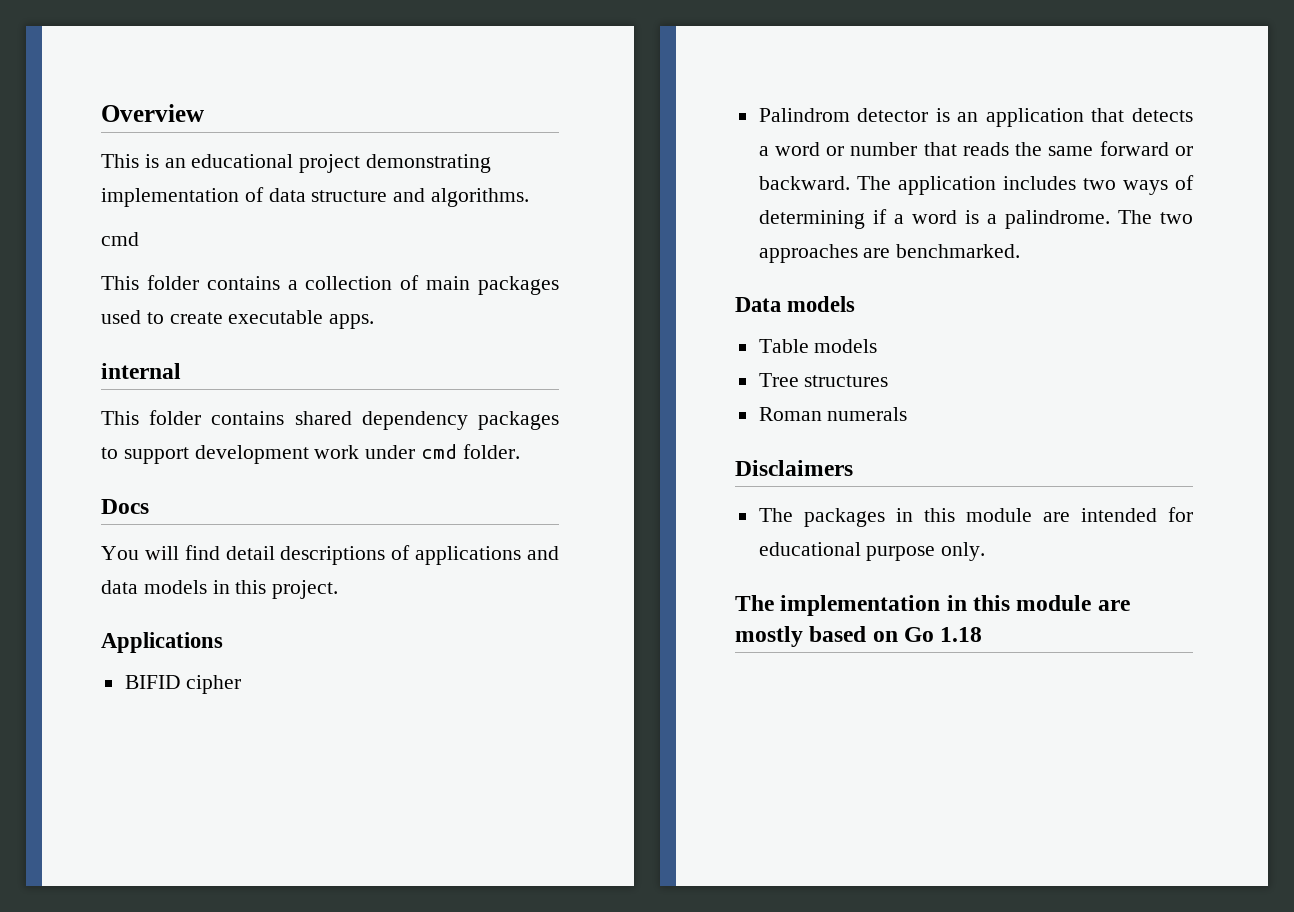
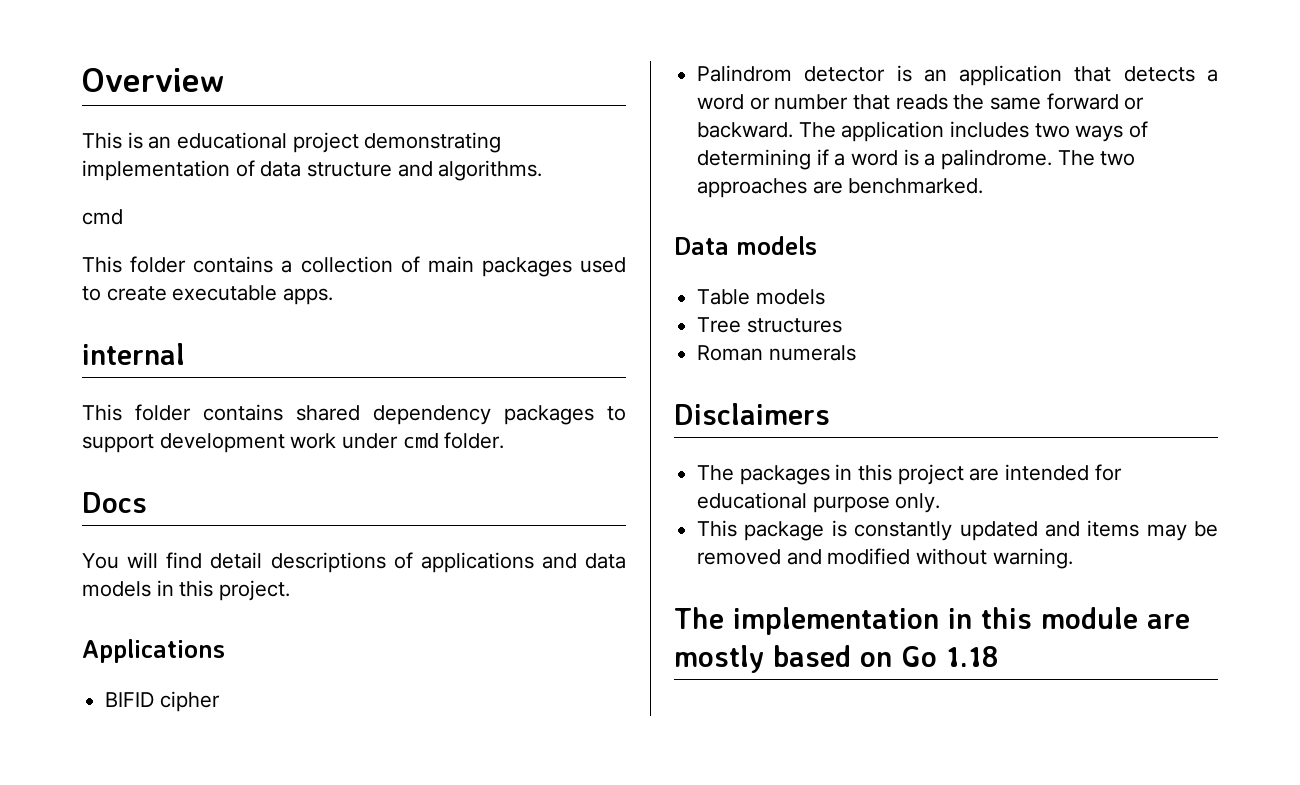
- The packages in this module are intended for educational purpose only.
+ The packages in this project are intended for educational purpose only.
+ This package is constantly updated and items may be removed and modified without warning.

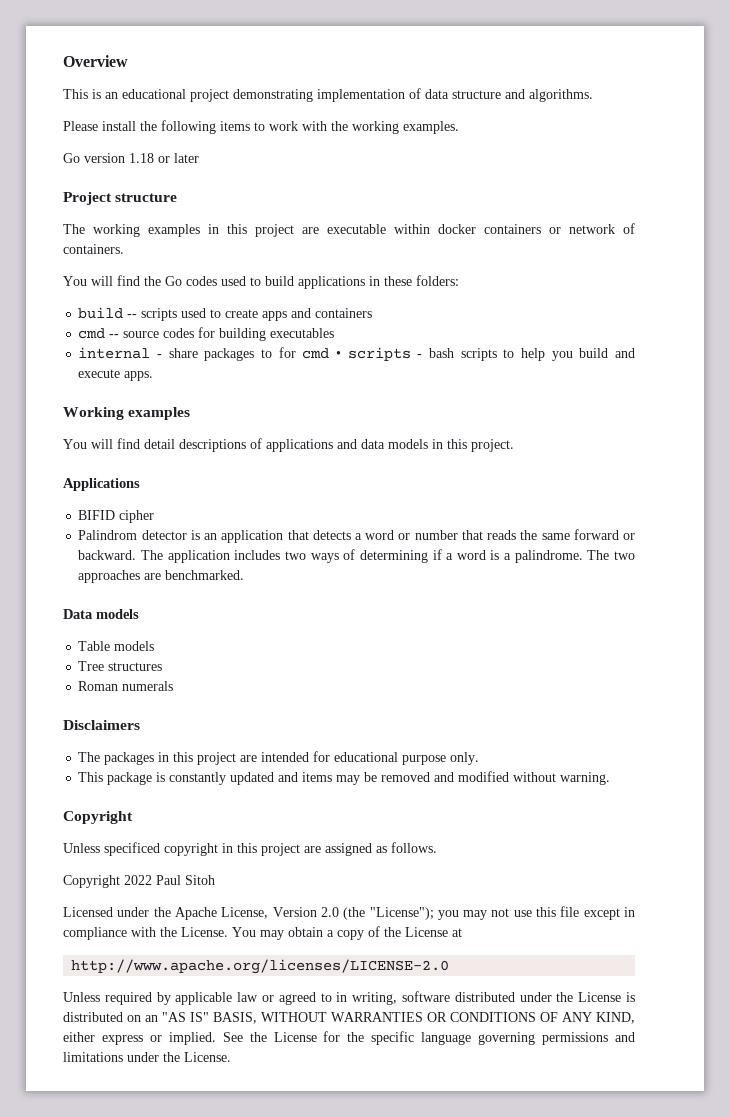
  This is an educational project demonstrating implementation of data structure and algorithms.
- cmd
- This folder contains a collection of main packages used to create executable apps.
- internal
- This folder contains shared dependency packages to support development work under cmd folder.
- Docs
+ Please install the following items to work with the working examples.
+ Go version 1.18 or later
+ Project structure
+ The working examples in this project are executable within docker containers or network of containers.
+ You will find the Go codes used to build applications in these folders:
+ build -- scripts used to create apps and containers
+ cmd -- source codes for building executables
+ internal - share packages to for cmd • scripts - bash scripts to help you build and execute apps.
+ Working examples
  This package is constantly updated and items may be removed and modified without warning.
- The implementation in this module are mostly based on Go 1.18
+ Copyright
+ Unless specificed copyright in this project are assigned as follows.
+ Copyright 2022 Paul Sitoh
+ Licensed under the Apache License, Version 2.0 (the "License"); you may not use this file except in compliance with the License. You may obtain a copy of the License at
+ http://www.apache.org/licenses/LICENSE-2.0
+ Unless required by applicable law or agreed to in writing, software distributed under the License is distributed on an "AS IS" BASIS, WITHOUT WARRANTIES OR CONDITIONS OF ANY KIND, either express or implied. See the License for the specific language governing permissions and limitations under the License.

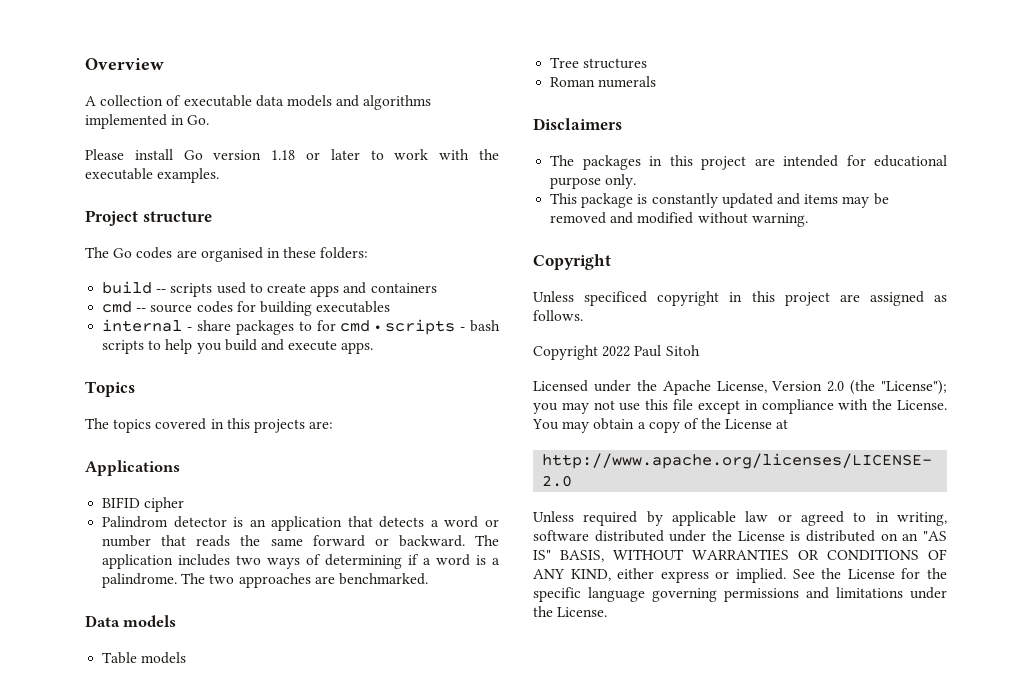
- This is an educational project demonstrating implementation of data structure and algorithms.
- Please install the following items to work with the working examples.
- Go version 1.18 or later
+ A collection of executable data models and algorithms implemented in Go.
+ Please install Go version 1.18 or later to work with the executable examples.
  Project structure
- The working examples in this project are executable within docker containers or network of containers.
- You will find the Go codes used to build applications in these folders:
+ The Go codes are organised in these folders:
- Working examples
- You will find detail descriptions of applications and data models in this project.
+ Topics
+ The topics covered in this projects are:

